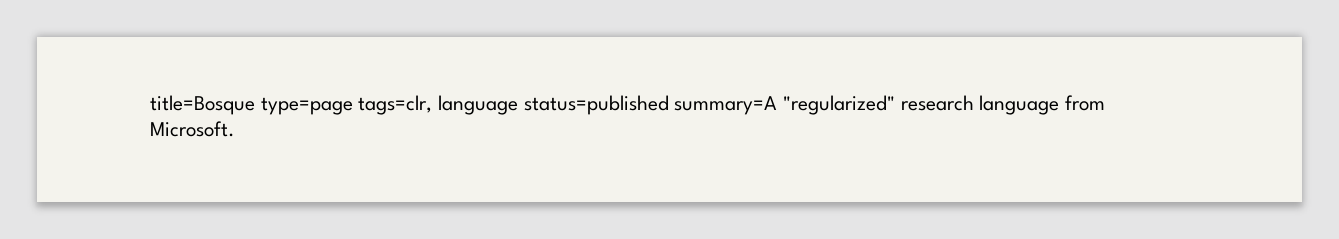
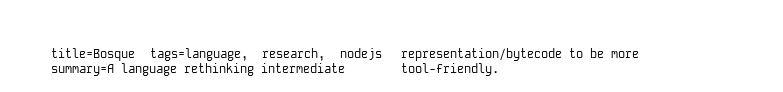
- title=Bosque type=page tags=clr, language status=published summary=A "regularized" research language from Microsoft.
+ title=Bosque tags=language, research, nodejs summary=A language rethinking intermediate representation/bytecode to be more tool-friendly.

